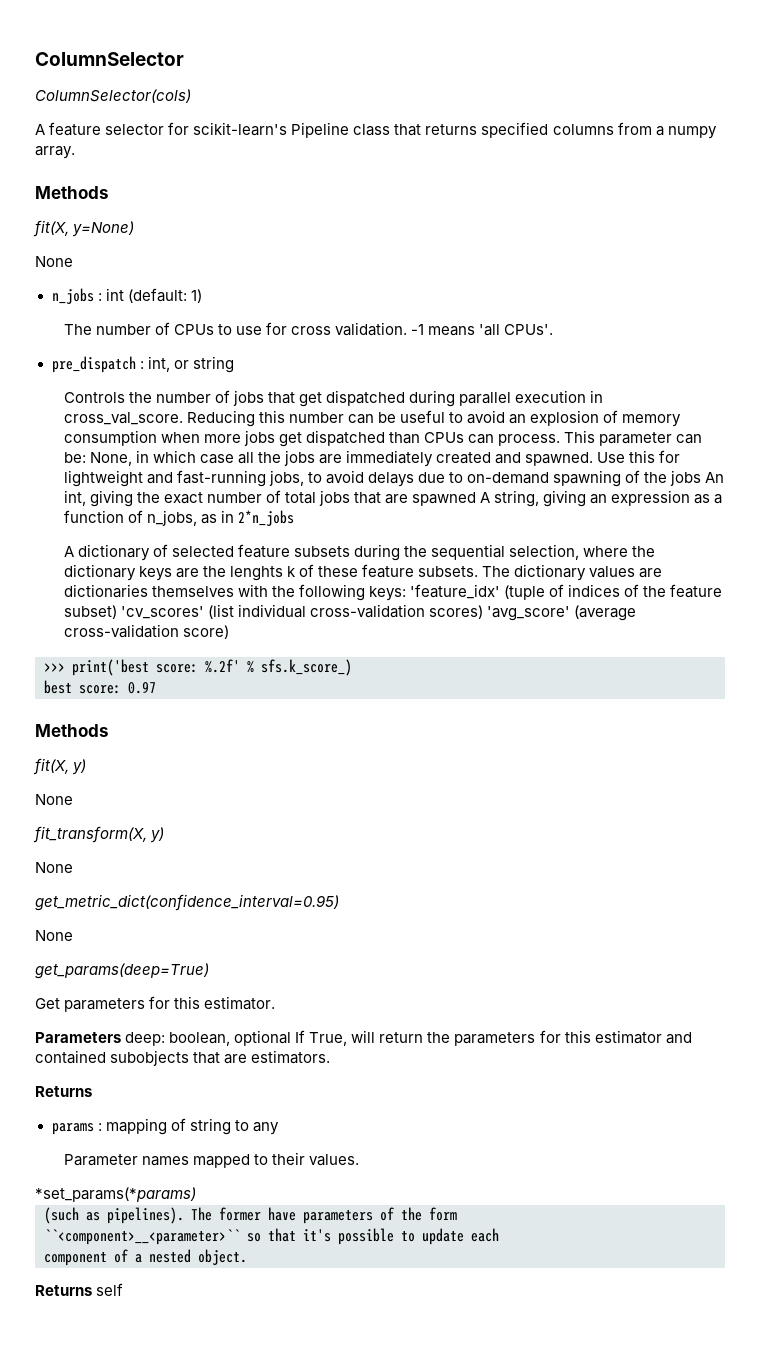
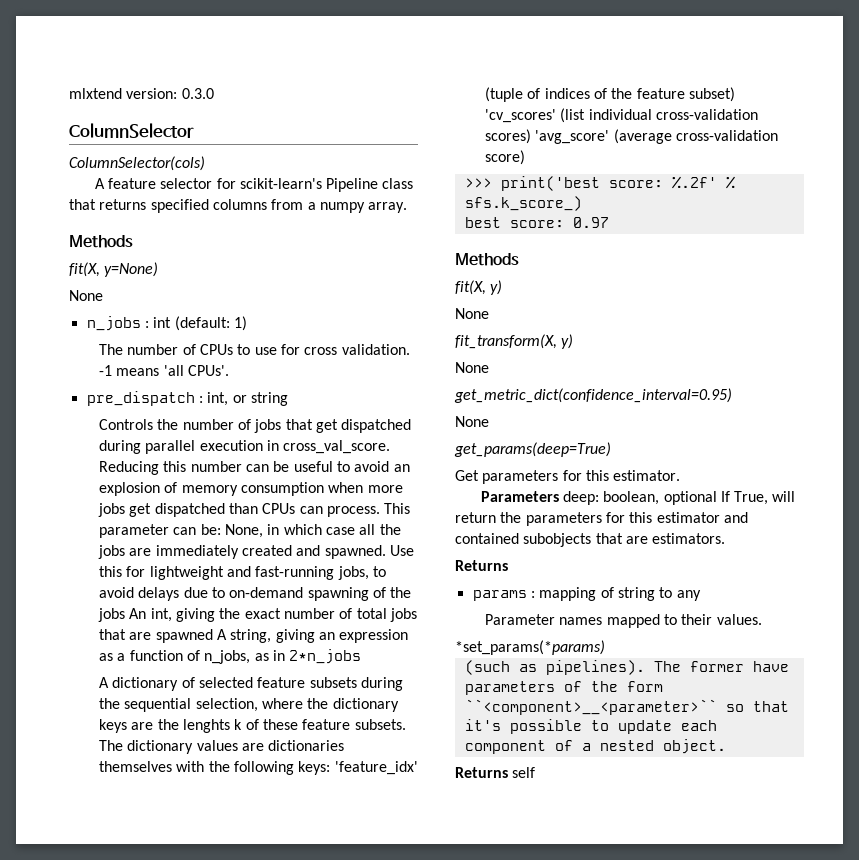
+ mlxtend version: 0.3.0

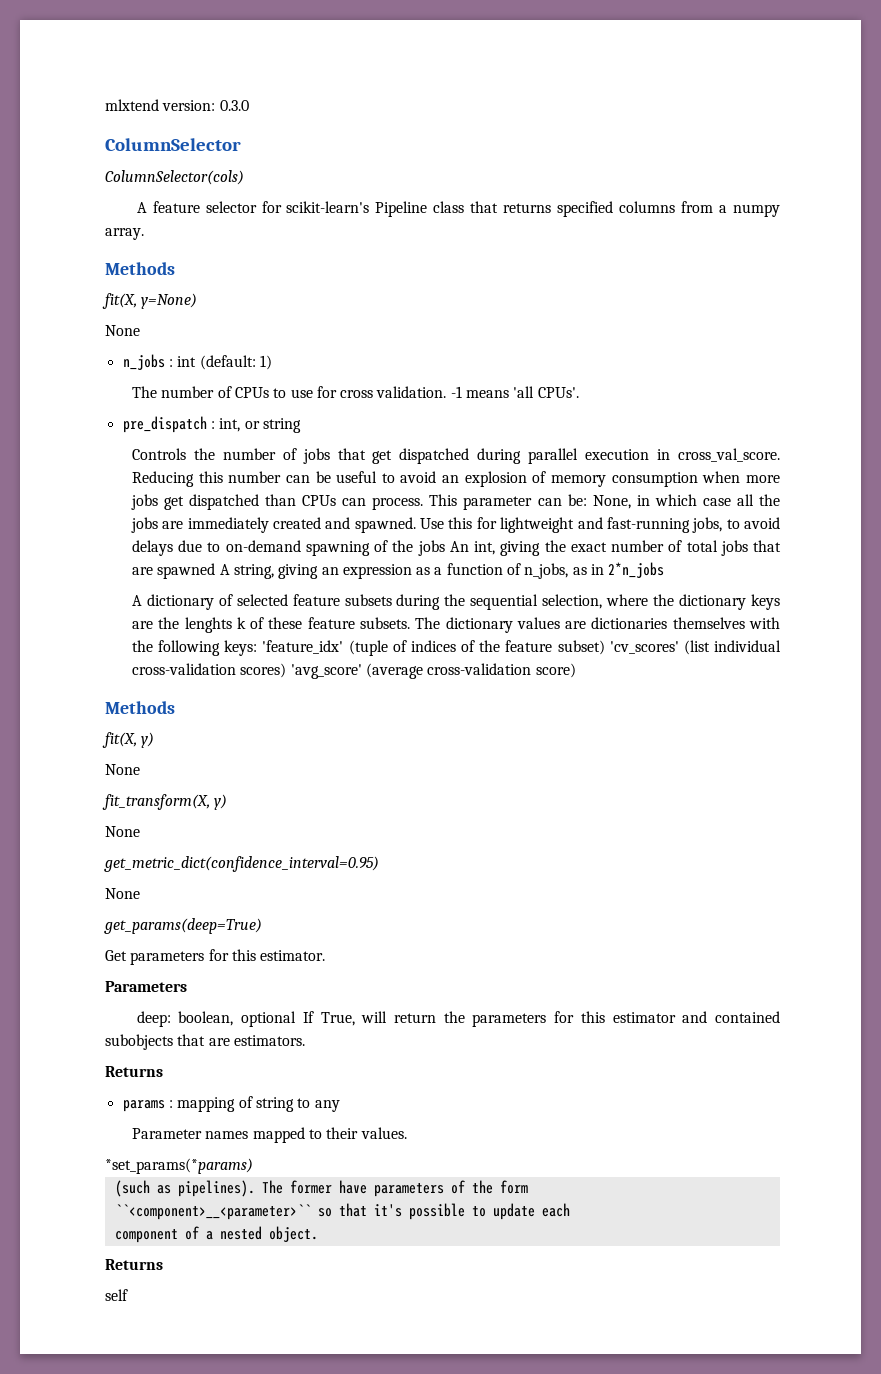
- >>> print('best score: %.2f' % sfs.k_score_)
- best score: 0.97
- Parameters deep: boolean, optional If True, will return the parameters for this estimator and contained subobjects that are estimators.
+ Parameters
+ deep: boolean, optional If True, will return the parameters for this estimator and contained subobjects that are estimators.
  component of a nested object.
- Returns self
+ Returns
+ self

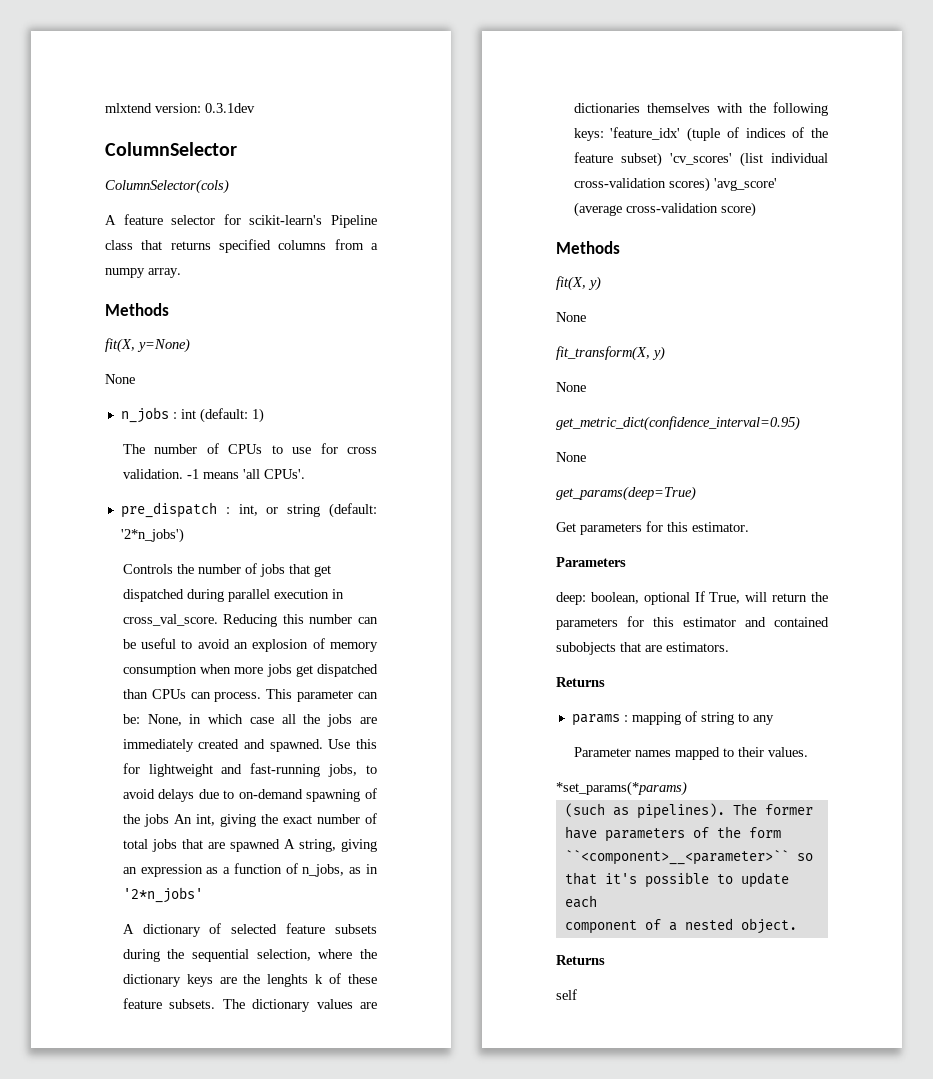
- mlxtend version: 0.3.0
+ mlxtend version: 0.3.1dev
- pre_dispatch : int, or string
+ pre_dispatch : int, or string (default: '2*n_jobs')
- Use this for lightweight and fast-running jobs, to avoid delays due to on-demand spawning of the jobs An int, giving the exact number of total jobs that are spawned A string, giving an expression as a function of n_jobs, as in 2*n_jobs
+ Use this for lightweight and fast-running jobs, to avoid delays due to on-demand spawning of the jobs An int, giving the exact number of total jobs that are spawned A string, giving an expression as a function of n_jobs, as in '2*n_jobs'

